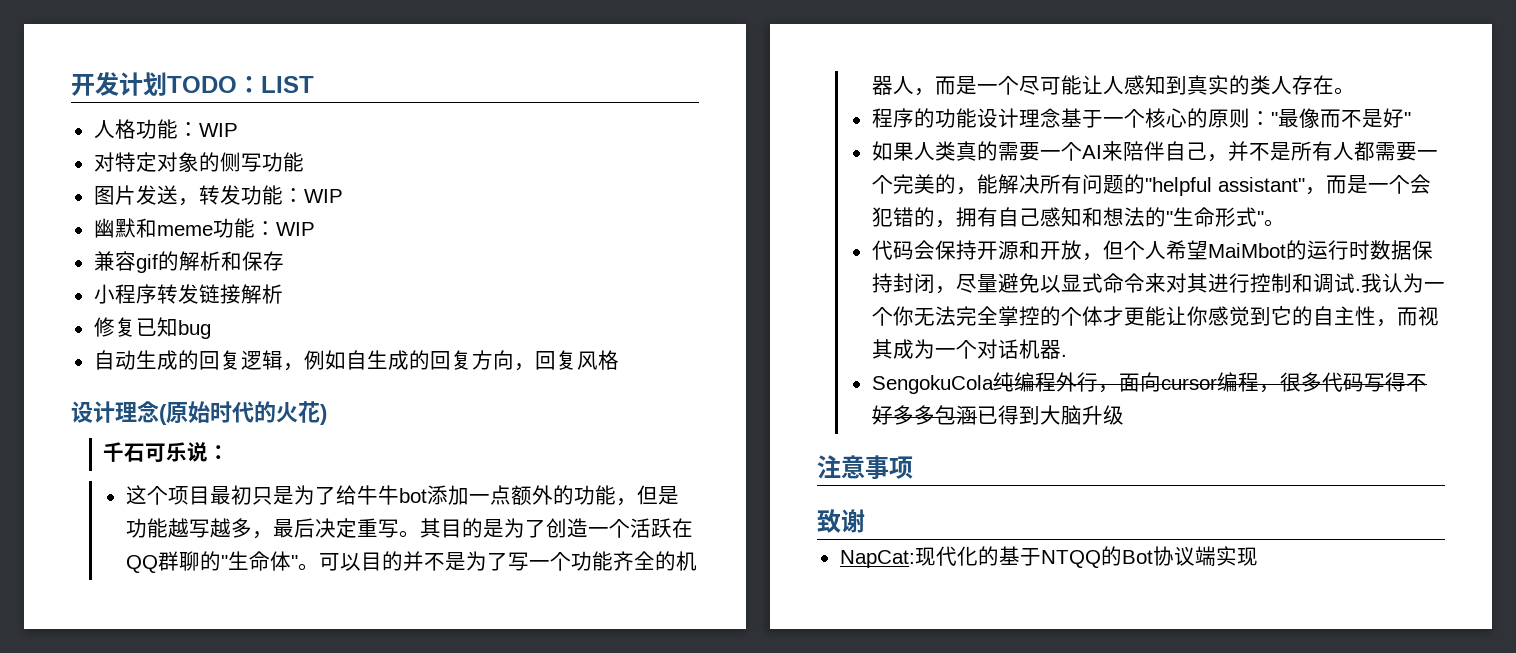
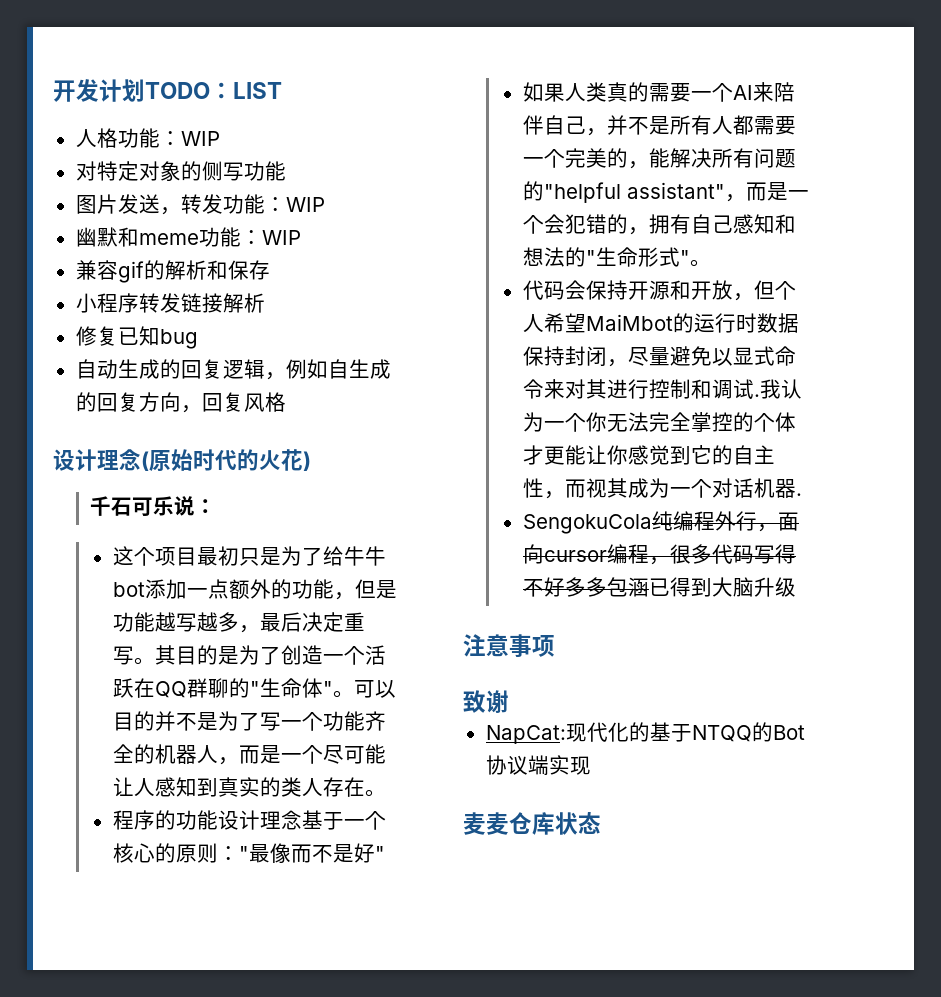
+ 麦麦仓库状态

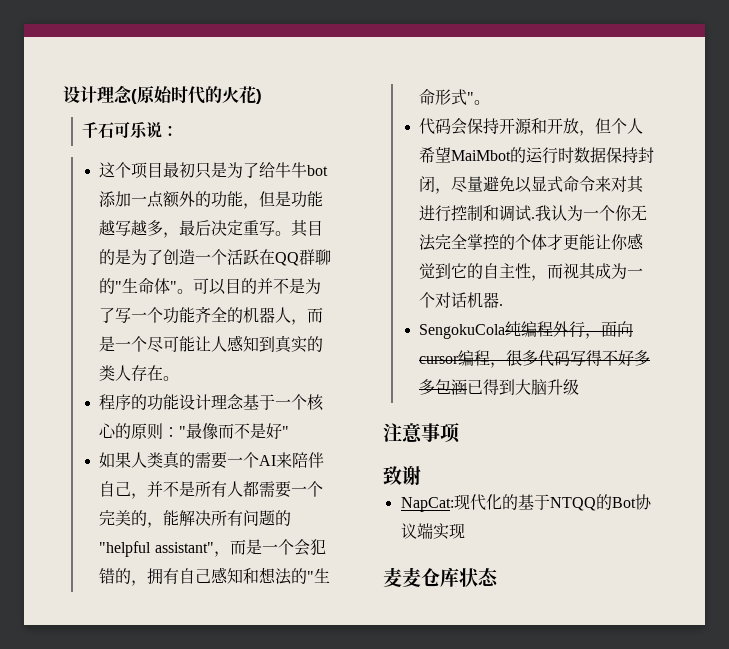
- 开发计划TODO：LIST
- 人格功能：WIP
- 对特定对象的侧写功能
- 图片发送，转发功能：WIP
- 幽默和meme功能：WIP
- 兼容gif的解析和保存
- 小程序转发链接解析
- 修复已知bug
- 自动生成的回复逻辑，例如自生成的回复方向，回复风格

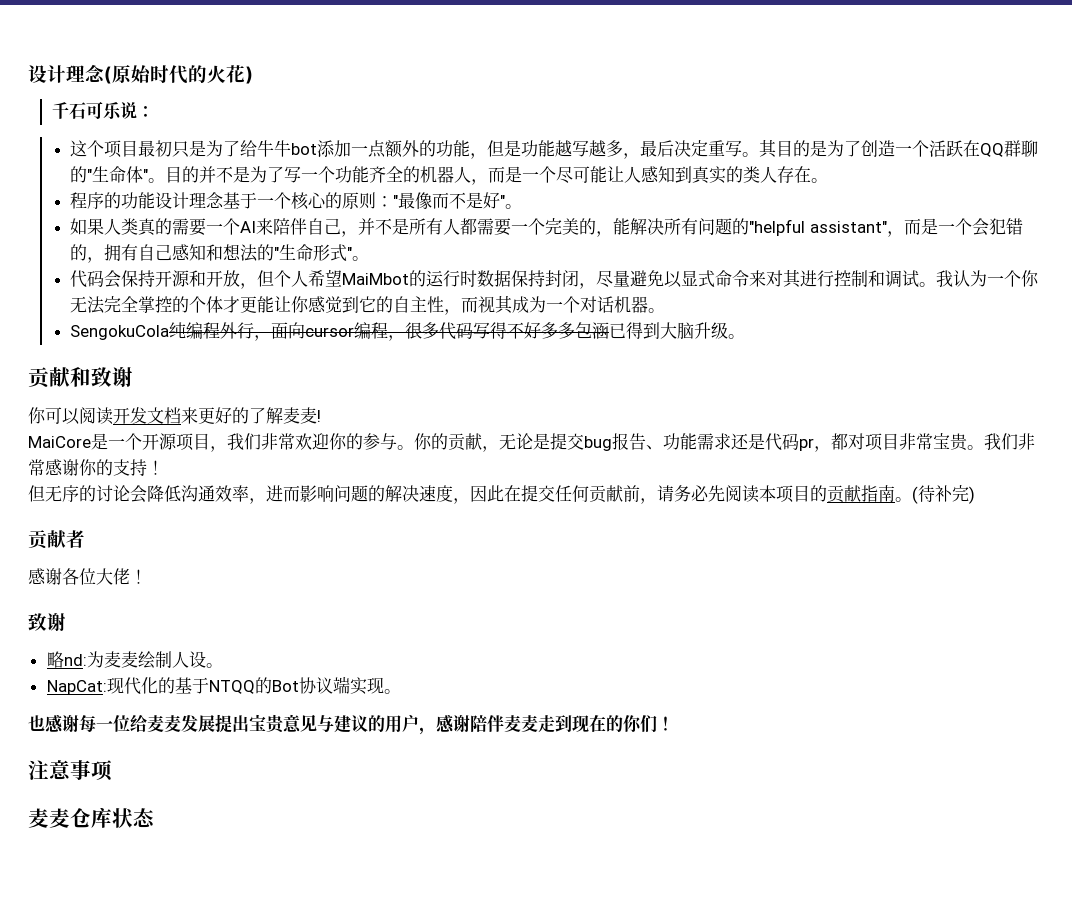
- 可以目的并不是为了写一个功能齐全的机器人，而是一个尽可能让人感知到真实的类人存在。
+ 目的并不是为了写一个功能齐全的机器人，而是一个尽可能让人感知到真实的类人存在。
- 程序的功能设计理念基于一个核心的原则："最像而不是好"
+ 程序的功能设计理念基于一个核心的原则："最像而不是好"。
- 代码会保持开源和开放，但个人希望MaiMbot的运行时数据保持封闭，尽量避免以显式命令来对其进行控制和调试.
+ 代码会保持开源和开放，但个人希望MaiMbot的运行时数据保持封闭，尽量避免以显式命令来对其进行控制和调试。
- 我认为一个你无法完全掌控的个体才更能让你感觉到它的自主性，而视其成为一个对话机器.
+ 我认为一个你无法完全掌控的个体才更能让你感觉到它的自主性，而视其成为一个对话机器。
- SengokuCola纯编程外行，面向cursor编程，很多代码写得不好多多包涵已得到大脑升级
- 注意事项
+ SengokuCola纯编程外行，面向cursor编程，很多代码写得不好多多包涵已得到大脑升级。
+ 贡献和致谢
+ 你可以阅读开发文档来更好的了解麦麦!
+ MaiCore是一个开源项目，我们非常欢迎你的参与。你的贡献，无论是提交bug报告、功能需求还是代码pr，都对项目非常宝贵。我们非常感谢你的支持！
+ 但无序的讨论会降低沟通效率，进而影响问题的解决速度，因此在提交任何贡献前，请务必先阅读本项目的贡献指南。(待补完)
+ 贡献者
+ 感谢各位大佬！
  致谢
+ 略nd:为麦麦绘制人设。
- NapCat:现代化的基于NTQQ的Bot协议端实现
+ NapCat:现代化的基于NTQQ的Bot协议端实现。
+ 也感谢每一位给麦麦发展提出宝贵意见与建议的用户，感谢陪伴麦麦走到现在的你们！
+ 注意事项

